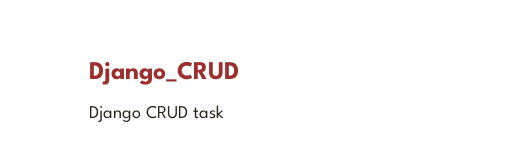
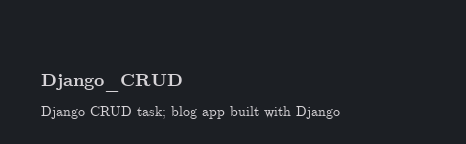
- Django CRUD task
+ Django CRUD task; blog app built with Django

